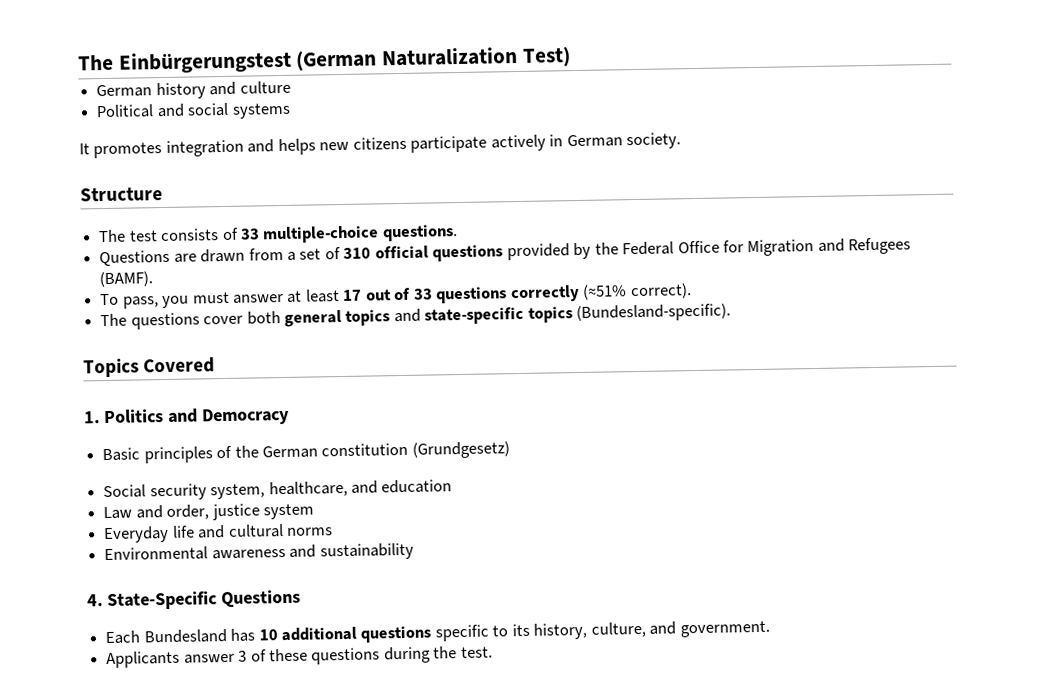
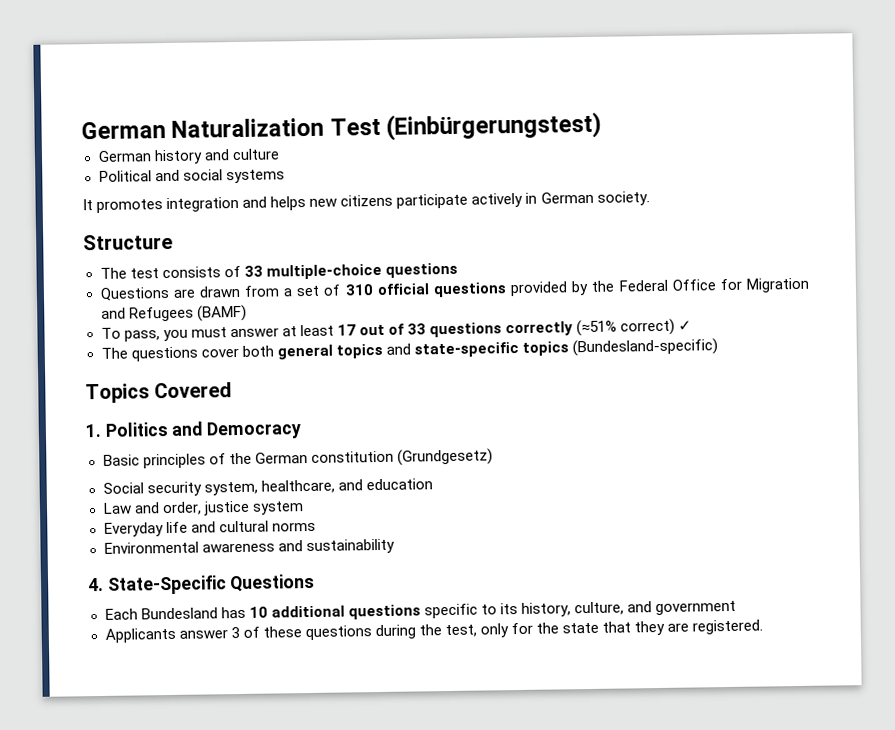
- The Einbürgerungstest (German Naturalization Test)
+ German Naturalization Test (Einbürgerungstest)
- The test consists of 33 multiple-choice questions.
+ The test consists of 33 multiple-choice questions
- Questions are drawn from a set of 310 official questions provided by the Federal Office for Migration and Refugees (BAMF).
+ Questions are drawn from a set of 310 official questions provided by the Federal Office for Migration and Refugees (BAMF)
- To pass, you must answer at least 17 out of 33 questions correctly (≈51% correct).
+ To pass, you must answer at least 17 out of 33 questions correctly (≈51% correct) ✓
- The questions cover both general topics and state-specific topics (Bundesland-specific).
+ The questions cover both general topics and state-specific topics (Bundesland-specific)
- Each Bundesland has 10 additional questions specific to its history, culture, and government.
+ Each Bundesland has 10 additional questions specific to its history, culture, and government
- Applicants answer 3 of these questions during the test.
+ Applicants answer 3 of these questions during the test, only for the state that they are registered.

